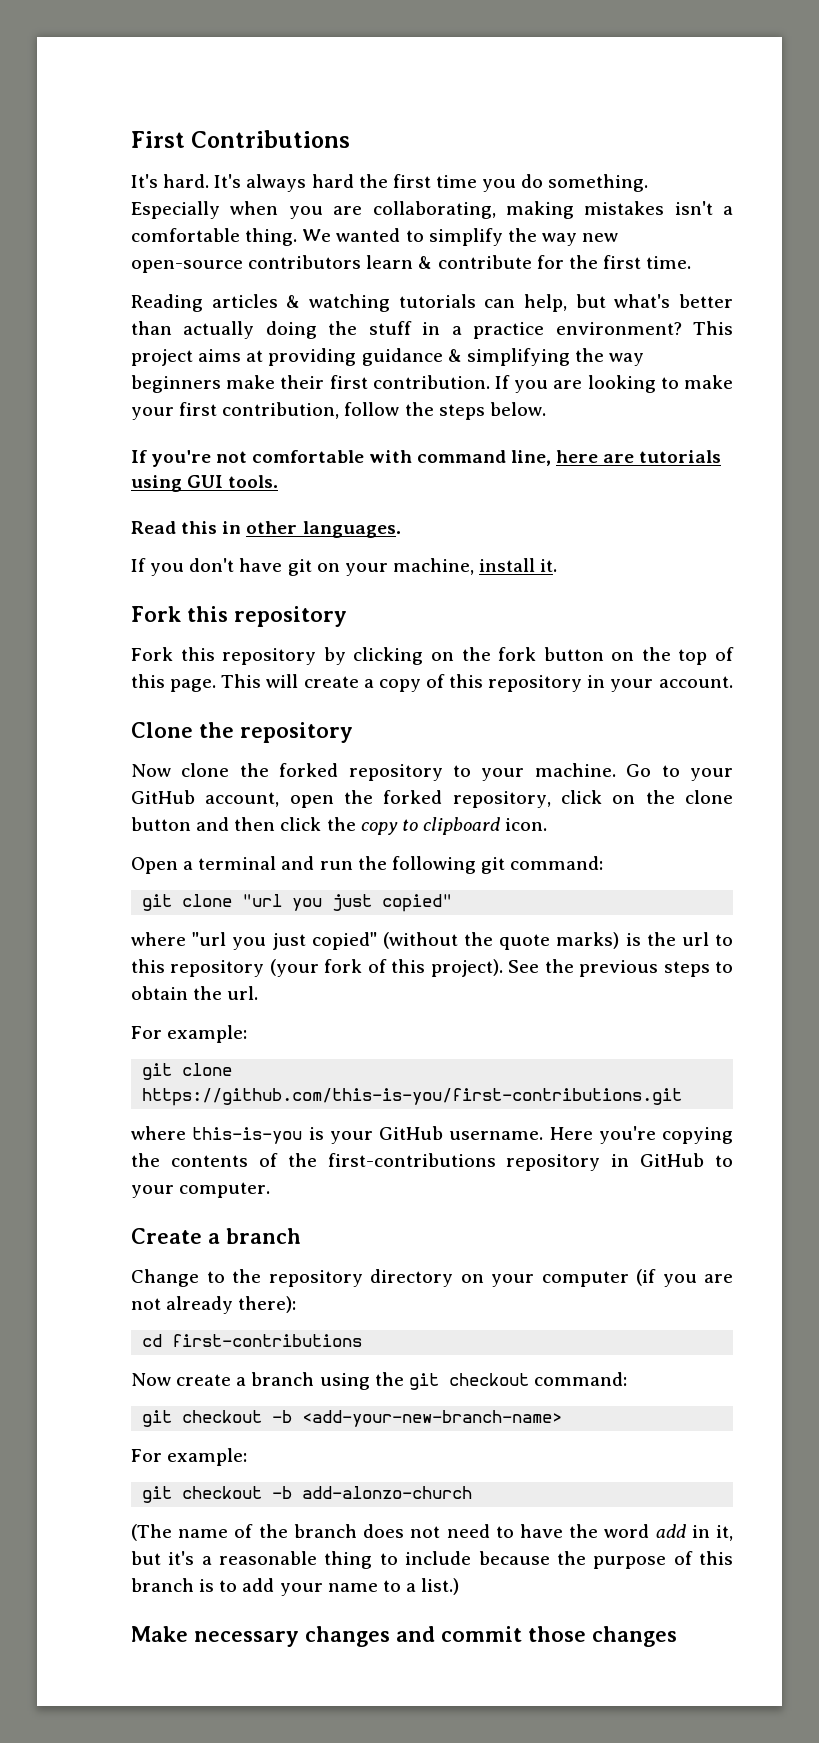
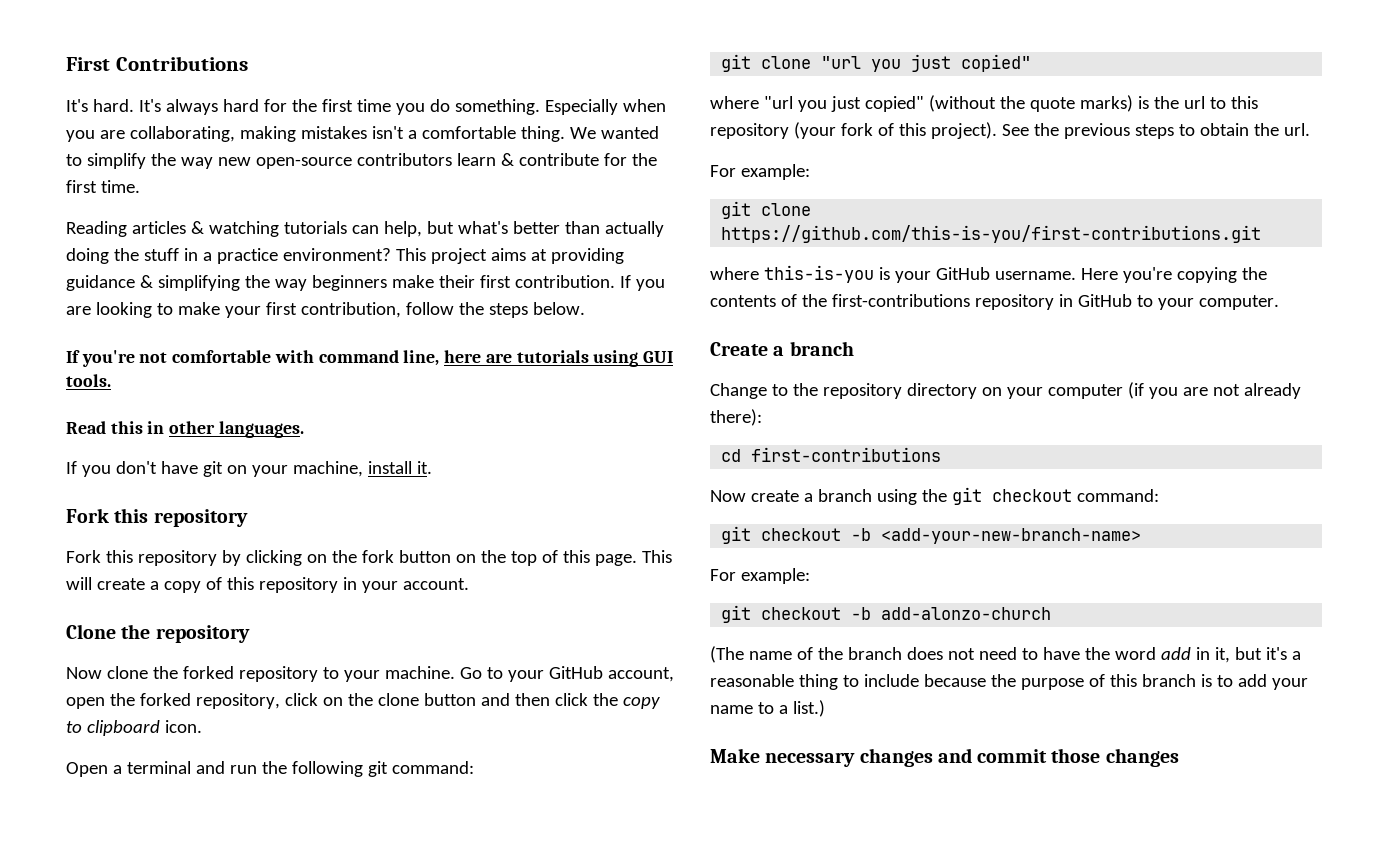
- It's always hard the first time you do something.
+ It's always hard for the first time you do something.

